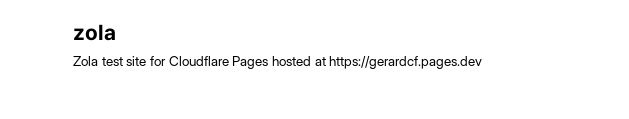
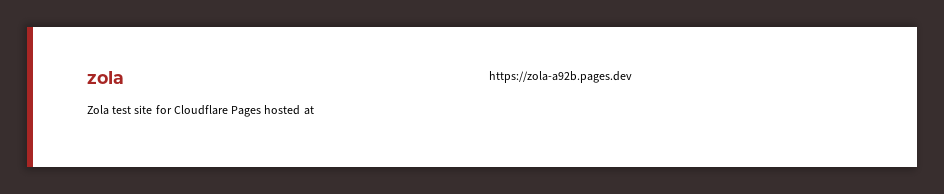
- Zola test site for Cloudflare Pages hosted at https://gerardcf.pages.dev
+ Zola test site for Cloudflare Pages hosted at https://zola-a92b.pages.dev

